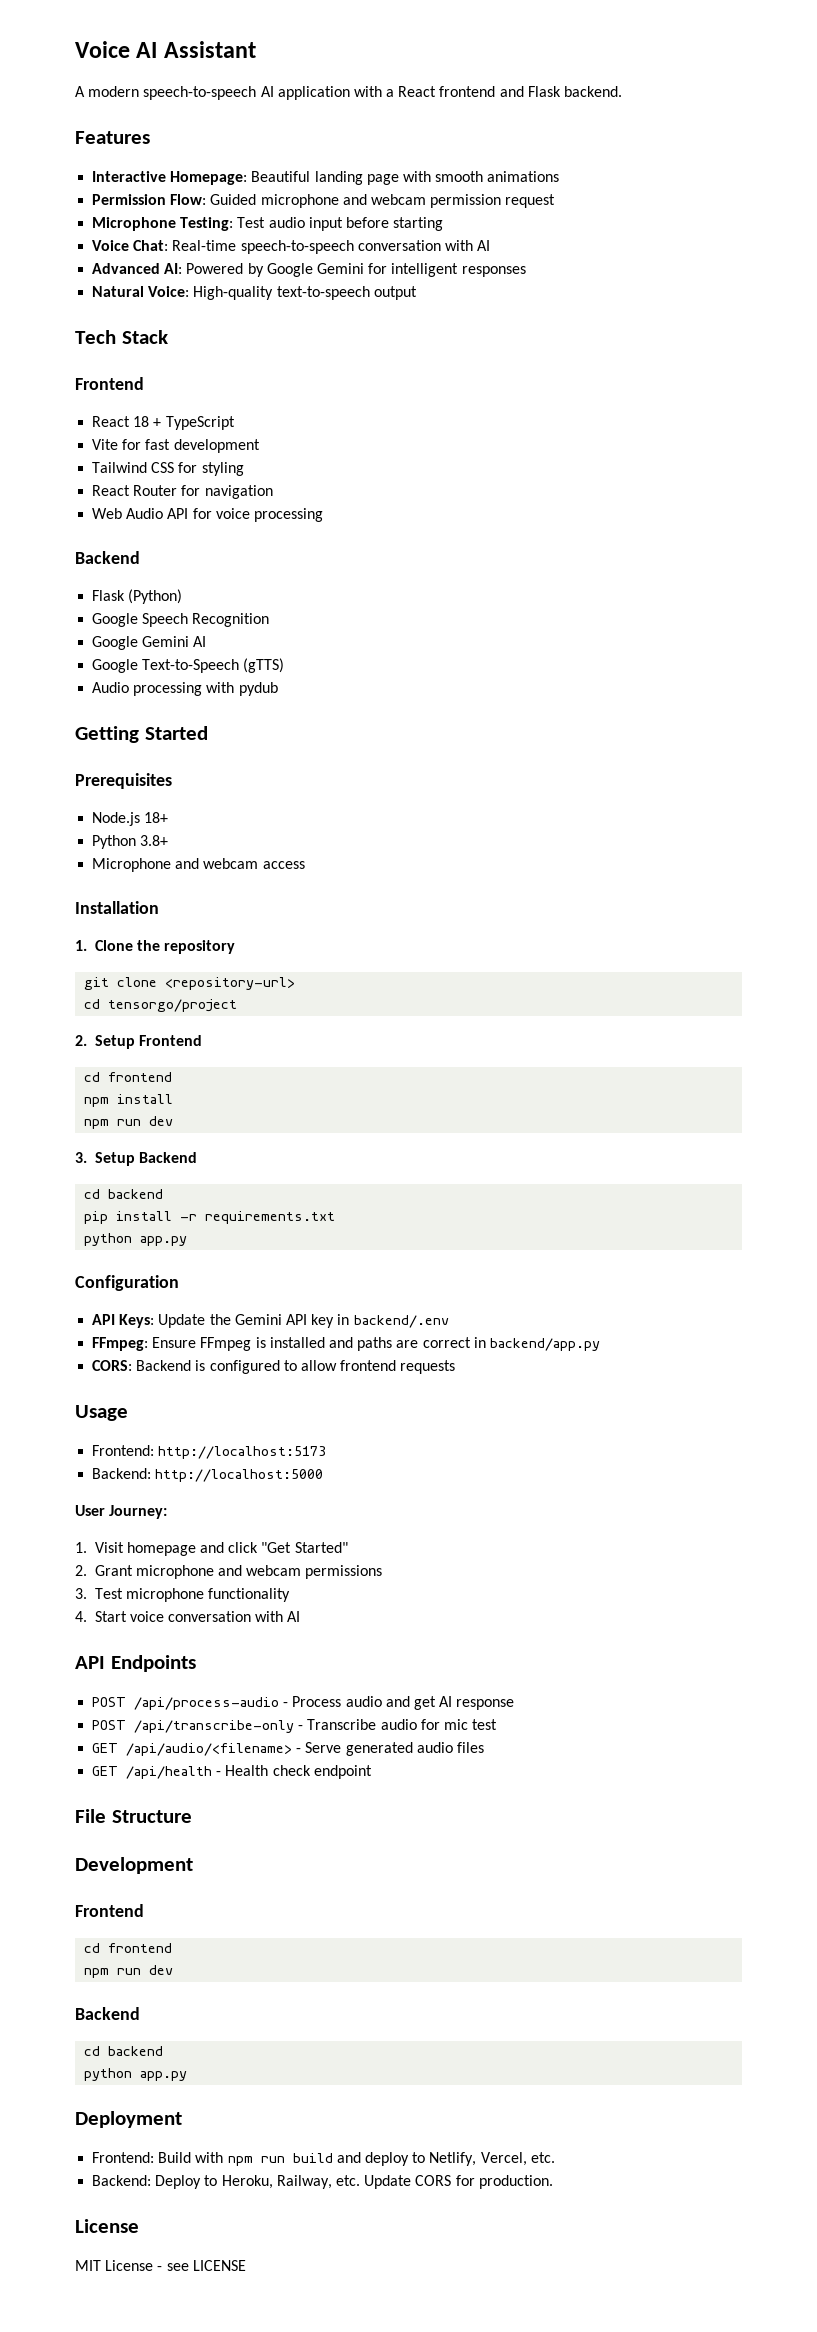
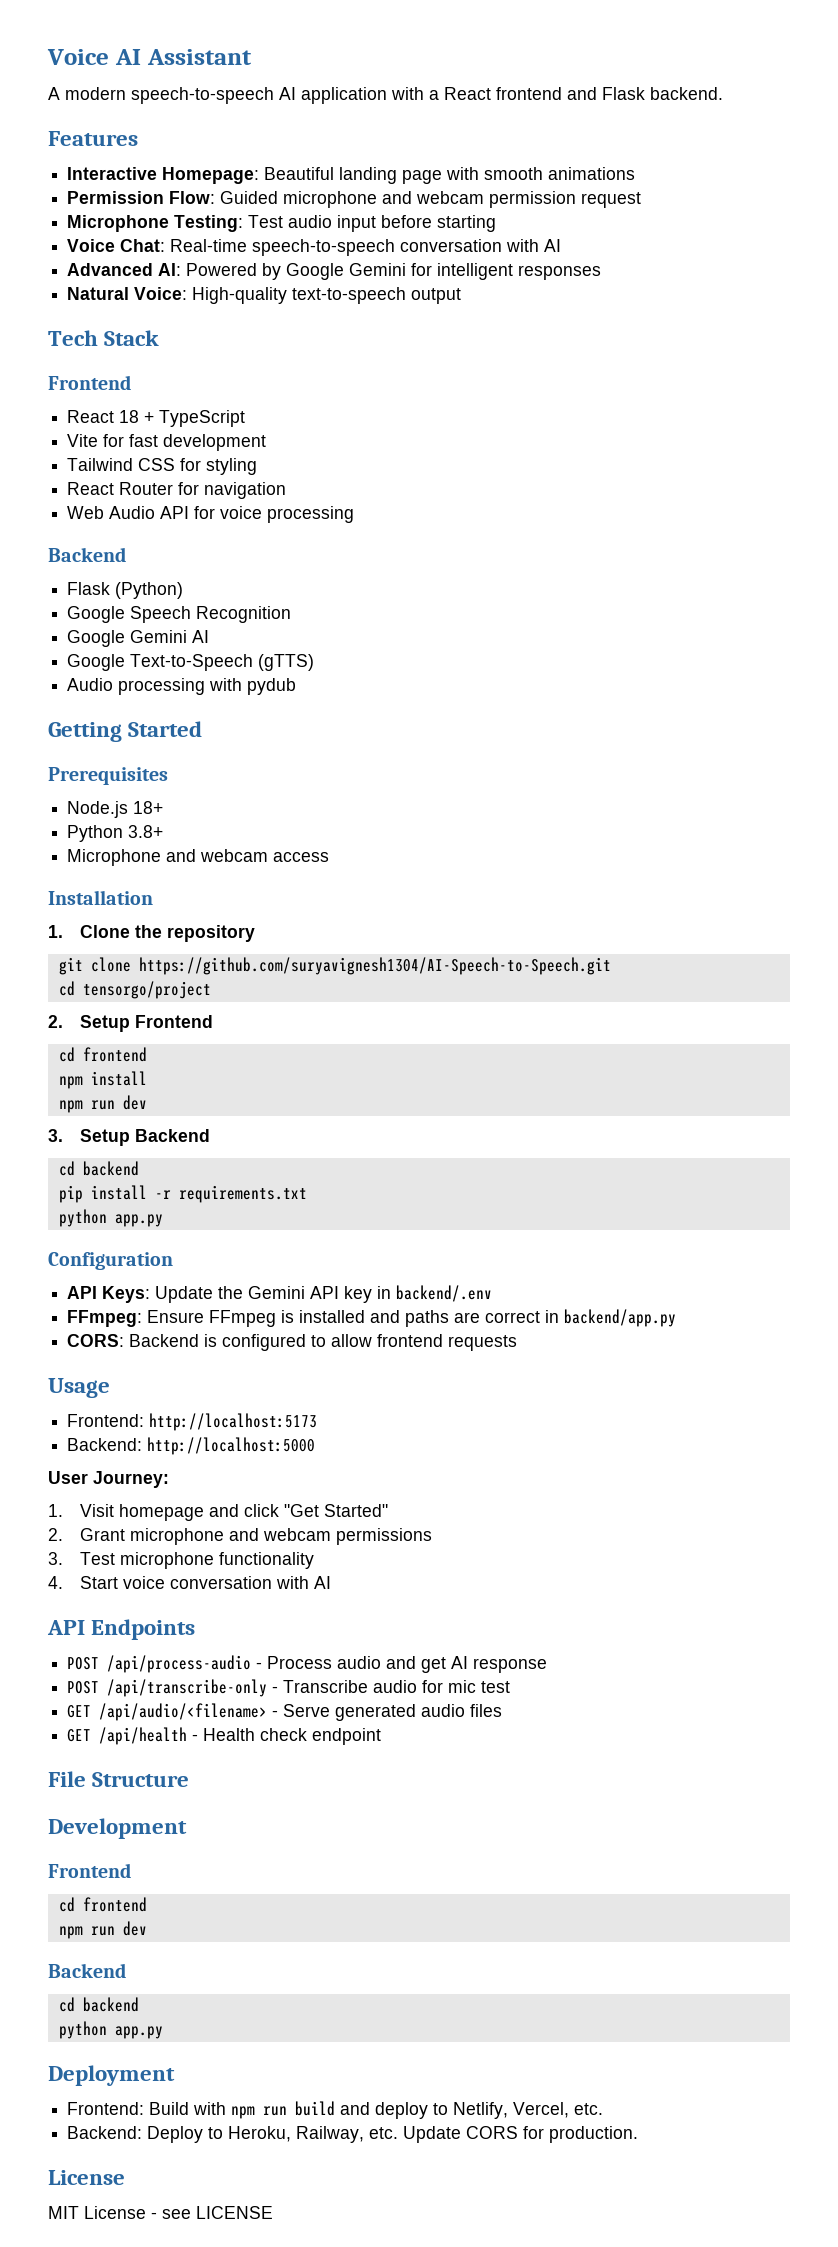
- git clone <repository-url>
+ git clone https://github.com/suryavignesh1304/AI-Speech-to-Speech.git

